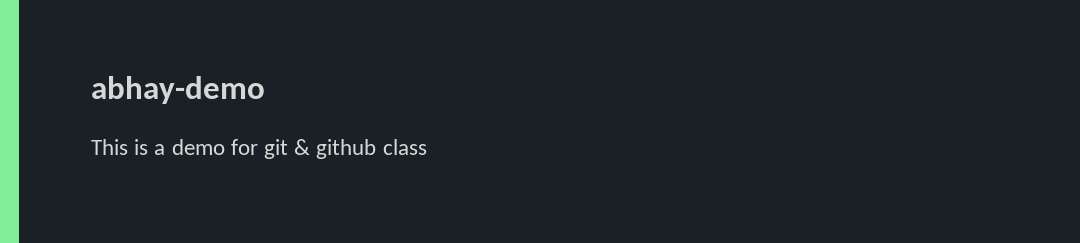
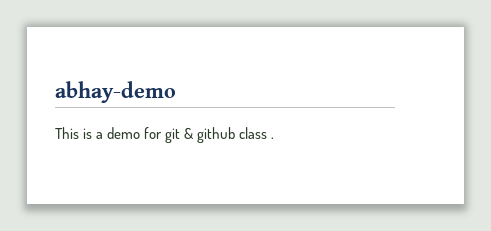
- This is a demo for git & github class
+ This is a demo for git & github class .

